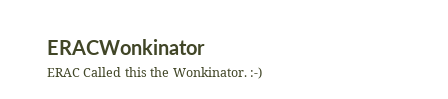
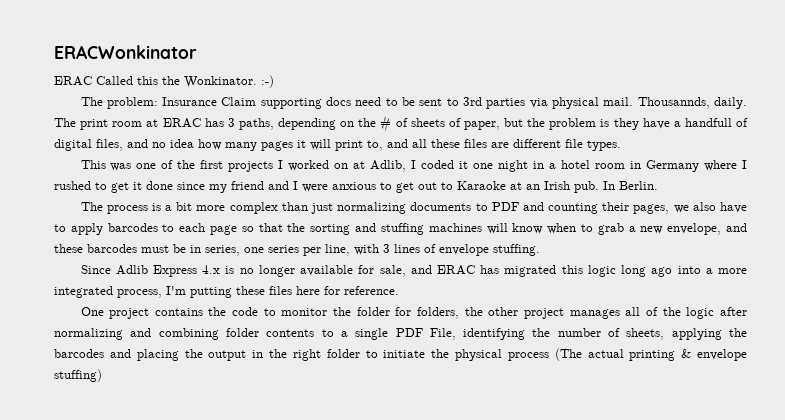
+ The problem: Insurance Claim supporting docs need to be sent to 3rd parties via physical mail. Thousannds, daily. The print room at ERAC has 3 paths, depending on the # of sheets of paper, but the problem is they have a handfull of digital files, and no idea how many pages it will print to, and all these files are different file types.
+ This was one of the first projects I worked on at Adlib, I coded it one night in a hotel room in Germany where I rushed to get it done since my friend and I were anxious to get out to Karaoke at an Irish pub. In Berlin.
+ The process is a bit more complex than just normalizing documents to PDF and counting their pages, we also have to apply barcodes to each page so that the sorting and stuffing machines will know when to grab a new envelope, and these barcodes must be in series, one series per line, with 3 lines of envelope stuffing.
+ Since Adlib Express 4.x is no longer available for sale, and ERAC has migrated this logic long ago into a more integrated process, I'm putting these files here for reference.
+ One project contains the code to monitor the folder for folders, the other project manages all of the logic after normalizing and combining folder contents to a single PDF File, identifying the number of sheets, applying the barcodes and placing the output in the right folder to initiate the physical process (The actual printing & envelope stuffing)

